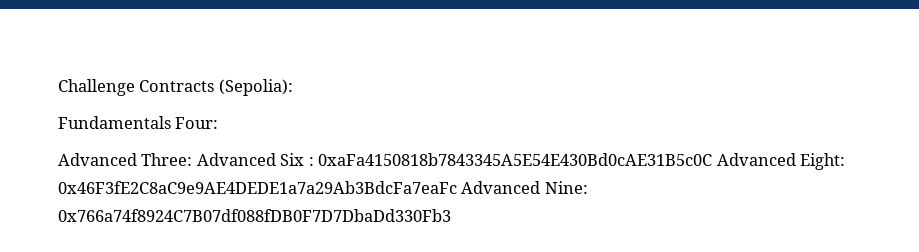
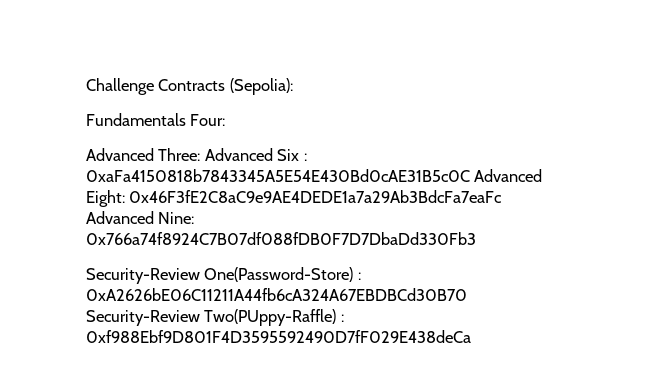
+ Security-Review One(Password-Store) : 0xA2626bE06C11211A44fb6cA324A67EBDBCd30B70 Security-Review Two(PUppy-Raffle) : 0xf988Ebf9D801F4D3595592490D7fF029E438deCa

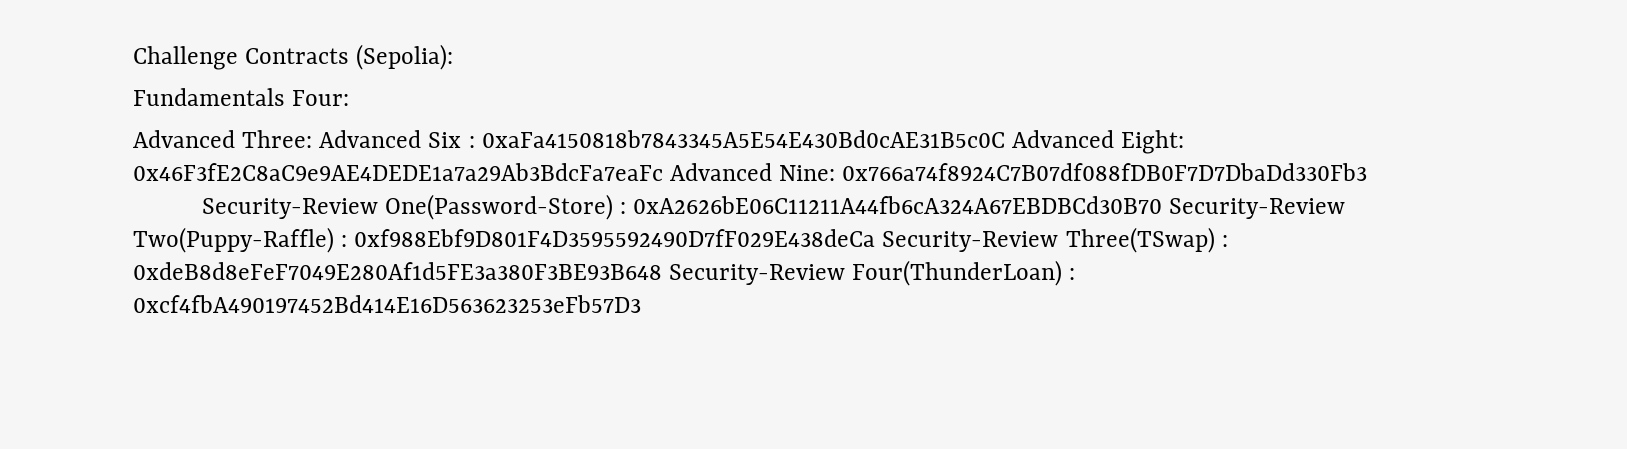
- Security-Review One(Password-Store) : 0xA2626bE06C11211A44fb6cA324A67EBDBCd30B70 Security-Review Two(PUppy-Raffle) : 0xf988Ebf9D801F4D3595592490D7fF029E438deCa
+ Security-Review One(Password-Store) : 0xA2626bE06C11211A44fb6cA324A67EBDBCd30B70 Security-Review Two(Puppy-Raffle) : 0xf988Ebf9D801F4D3595592490D7fF029E438deCa Security-Review Three(TSwap) : 0xdeB8d8eFeF7049E280Af1d5FE3a380F3BE93B648 Security-Review Four(ThunderLoan) : 0xcf4fbA490197452Bd414E16D563623253eFb57D3

